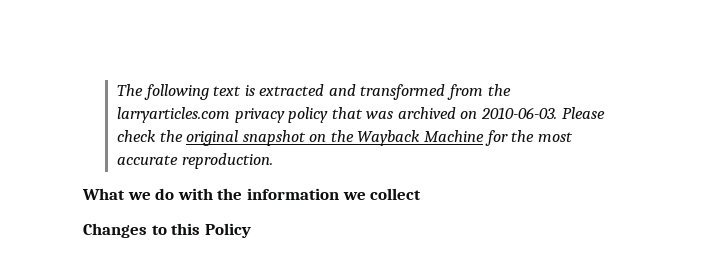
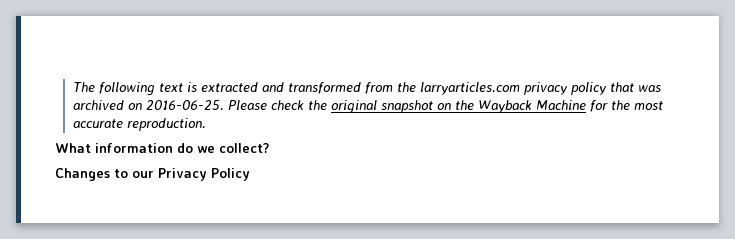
- The following text is extracted and transformed from the larryarticles.com privacy policy that was archived on 2010-06-03.
+ The following text is extracted and transformed from the larryarticles.com privacy policy that was archived on 2016-06-25.
- What we do with the information we collect
+ What information do we collect?
- Changes to this Policy
+ Changes to our Privacy Policy

